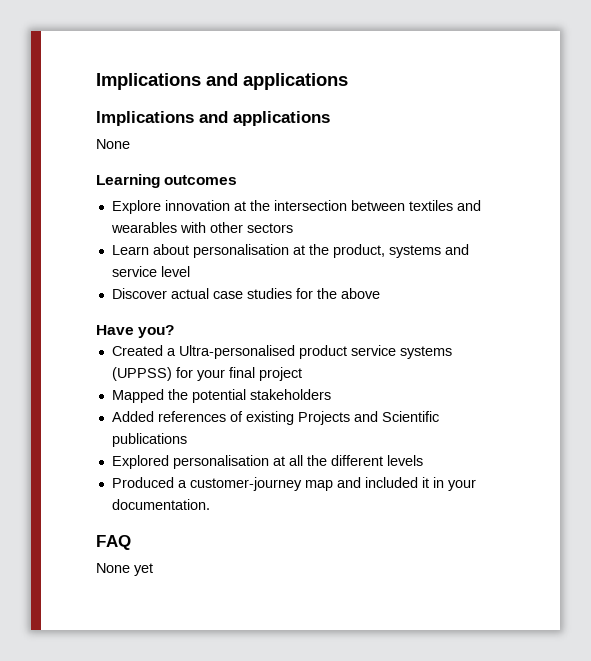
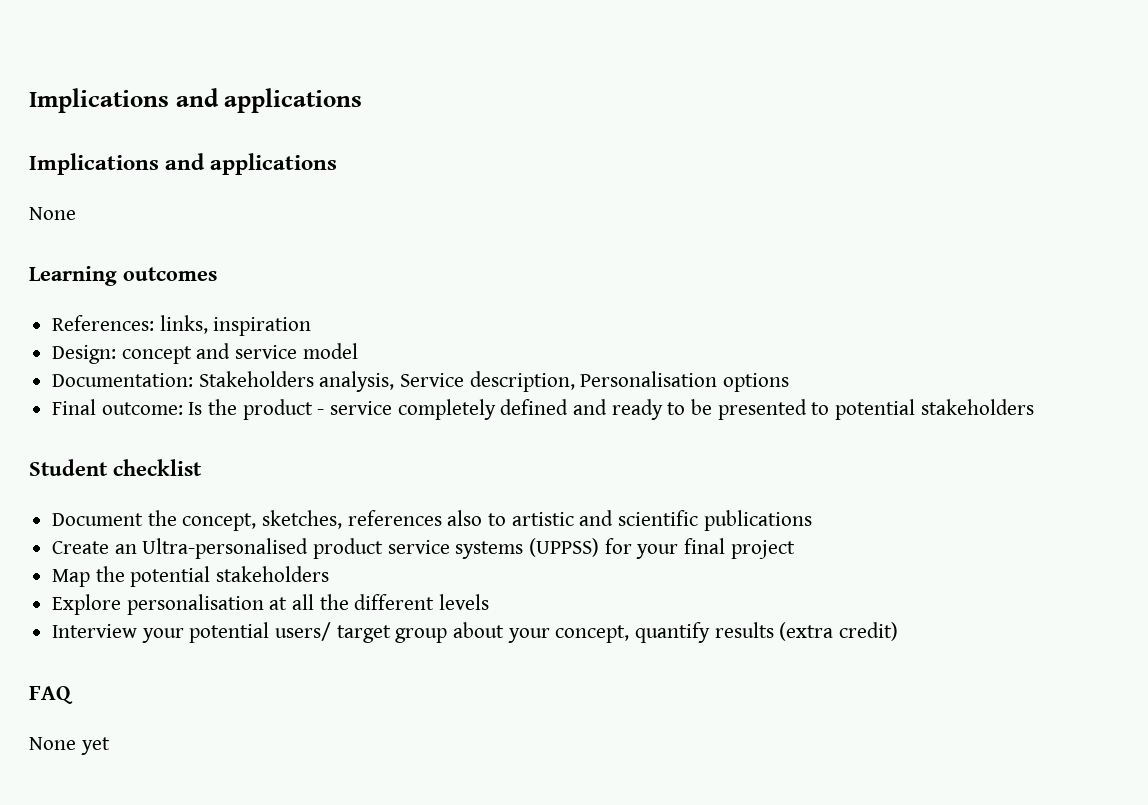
- Explore innovation at the intersection between textiles and wearables with other sectors
- Learn about personalisation at the product, systems and service level
- Discover actual case studies for the above
- Have you?
- Created a Ultra-personalised product service systems (UPPSS) for your final project
+ References: links, inspiration
+ Design: concept and service model
+ Documentation: Stakeholders analysis, Service description, Personalisation options
+ Final outcome: Is the product - service completely defined and ready to be presented to potential stakeholders
+ Student checklist
+ Document the concept, sketches, references also to artistic and scientific publications
+ Create an Ultra-personalised product service systems (UPPSS) for your final project
- Mapped the potential stakeholders
+ Map the potential stakeholders
- Added references of existing Projects and Scientific publications
- Explored personalisation at all the different levels
+ Explore personalisation at all the different levels
- Produced a customer-journey map and included it in your documentation.
+ Interview your potential users/ target group about your concept, quantify results (extra credit)

